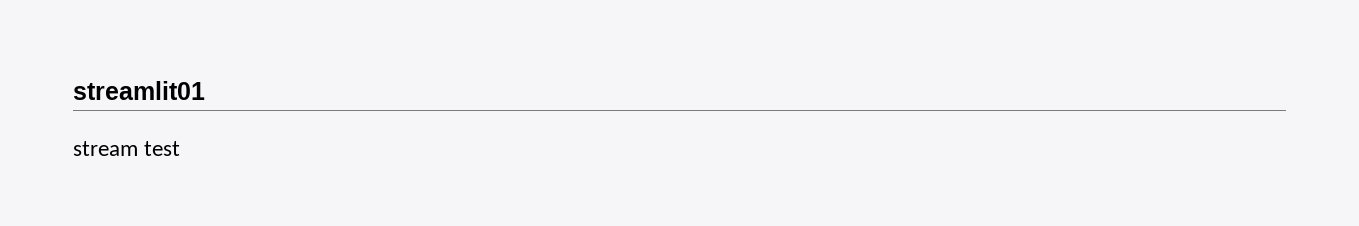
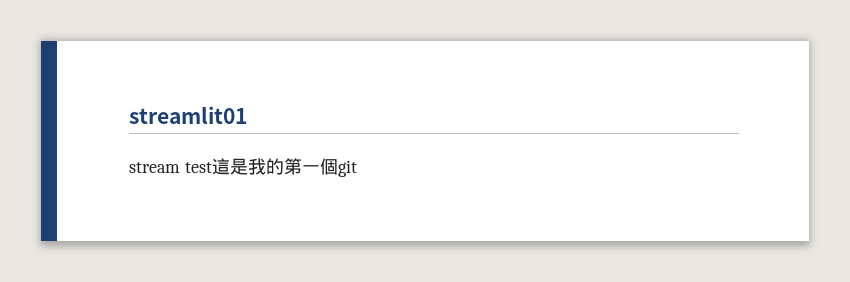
- stream test
+ stream test這是我的第一個git

